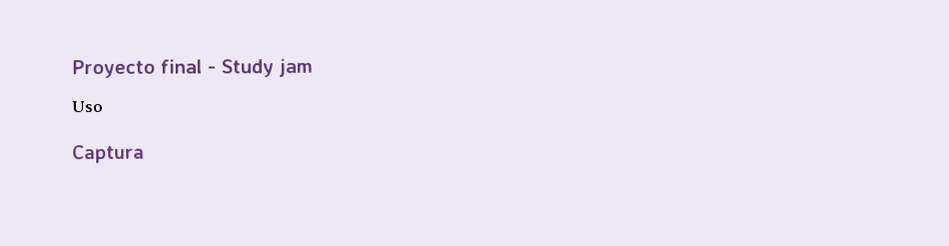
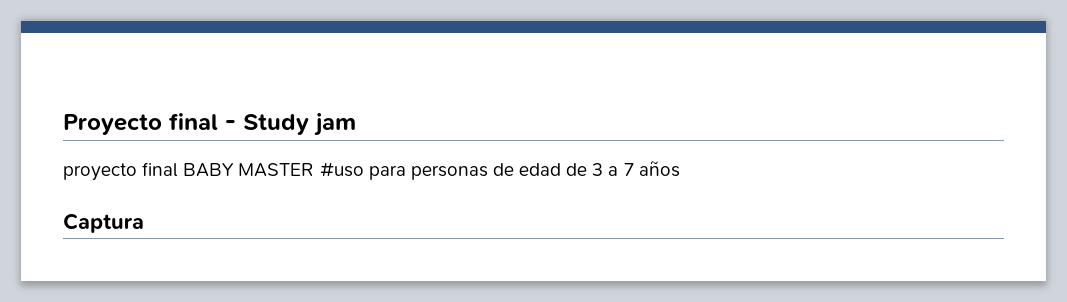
- Uso
+ proyecto final BABY MASTER #uso para personas de edad de 3 a 7 años

